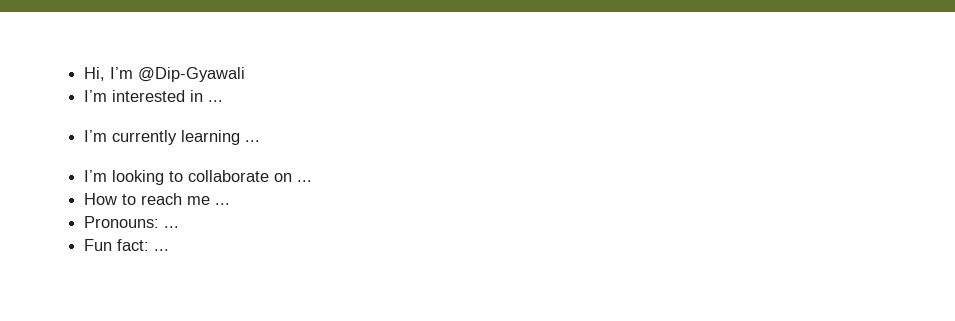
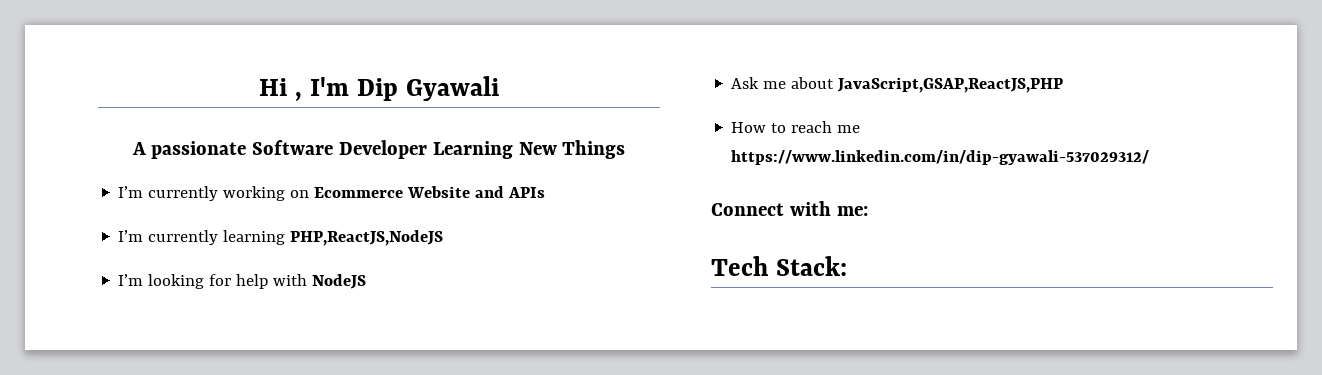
- Hi, I’m @Dip-Gyawali
- I’m interested in ...
+ Hi , I'm Dip Gyawali
+ A passionate Software Developer Learning New Things
+ I’m currently working on Ecommerce Website and APIs
- I’m currently learning ...
+ I’m currently learning PHP,ReactJS,NodeJS
- I’m looking to collaborate on ...
- How to reach me ...
- Pronouns: ...
- Fun fact: ...
+ I’m looking for help with NodeJS
+ Ask me about JavaScript,GSAP,ReactJS,PHP
+ How to reach me https://www.linkedin.com/in/dip-gyawali-537029312/
+ Connect with me:
+ Tech Stack:

